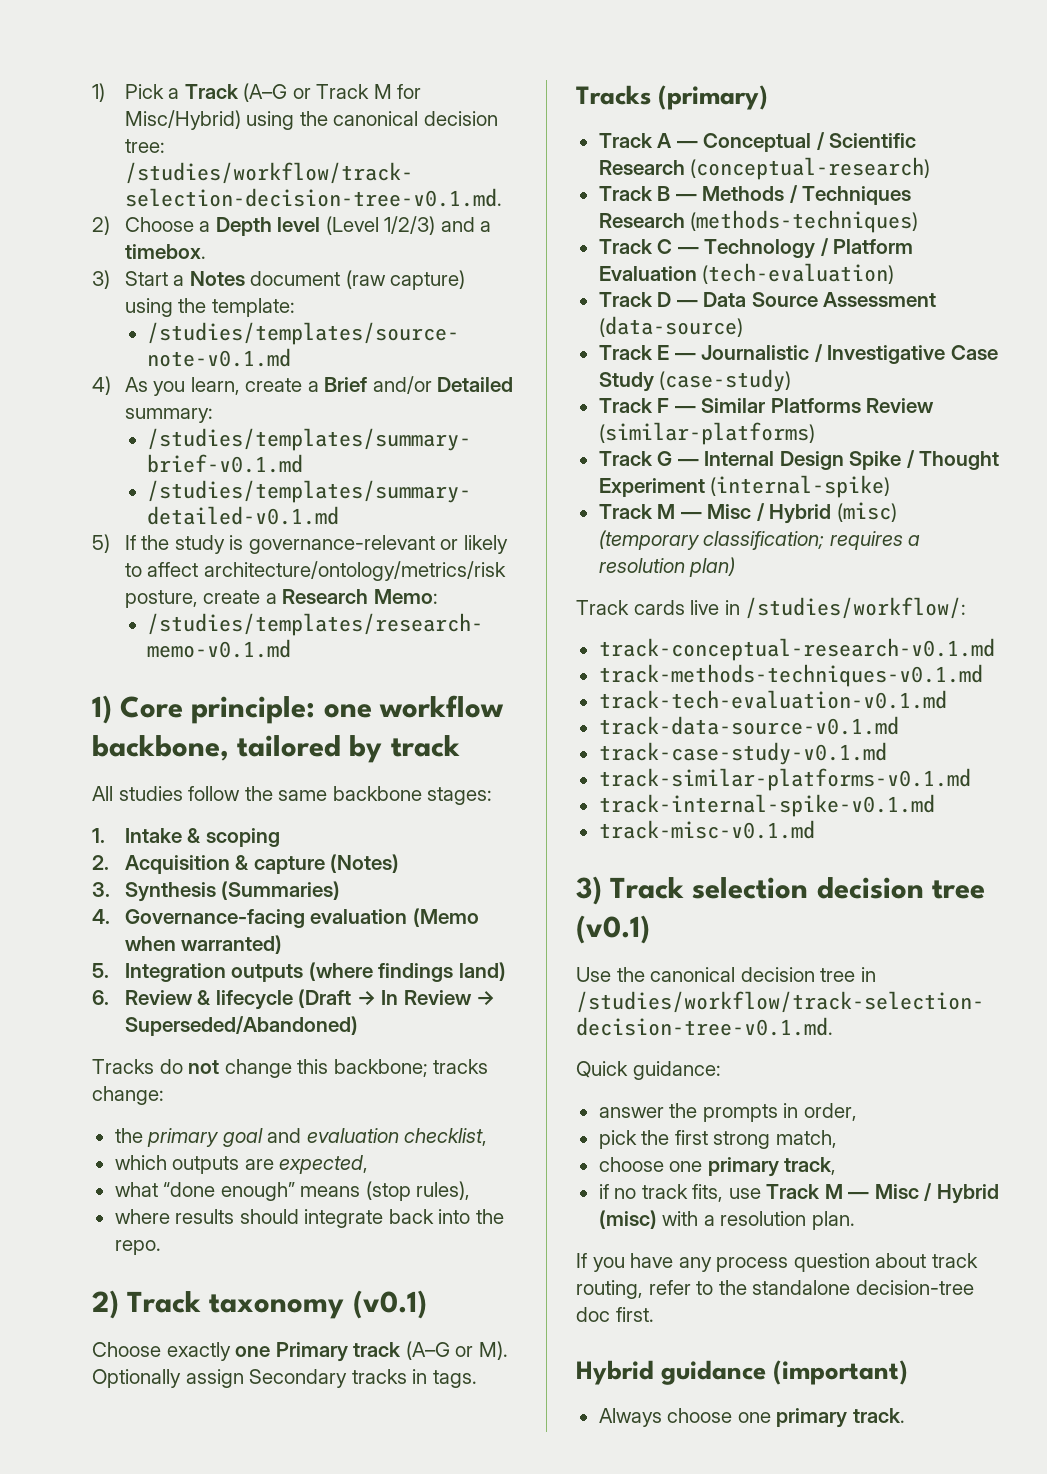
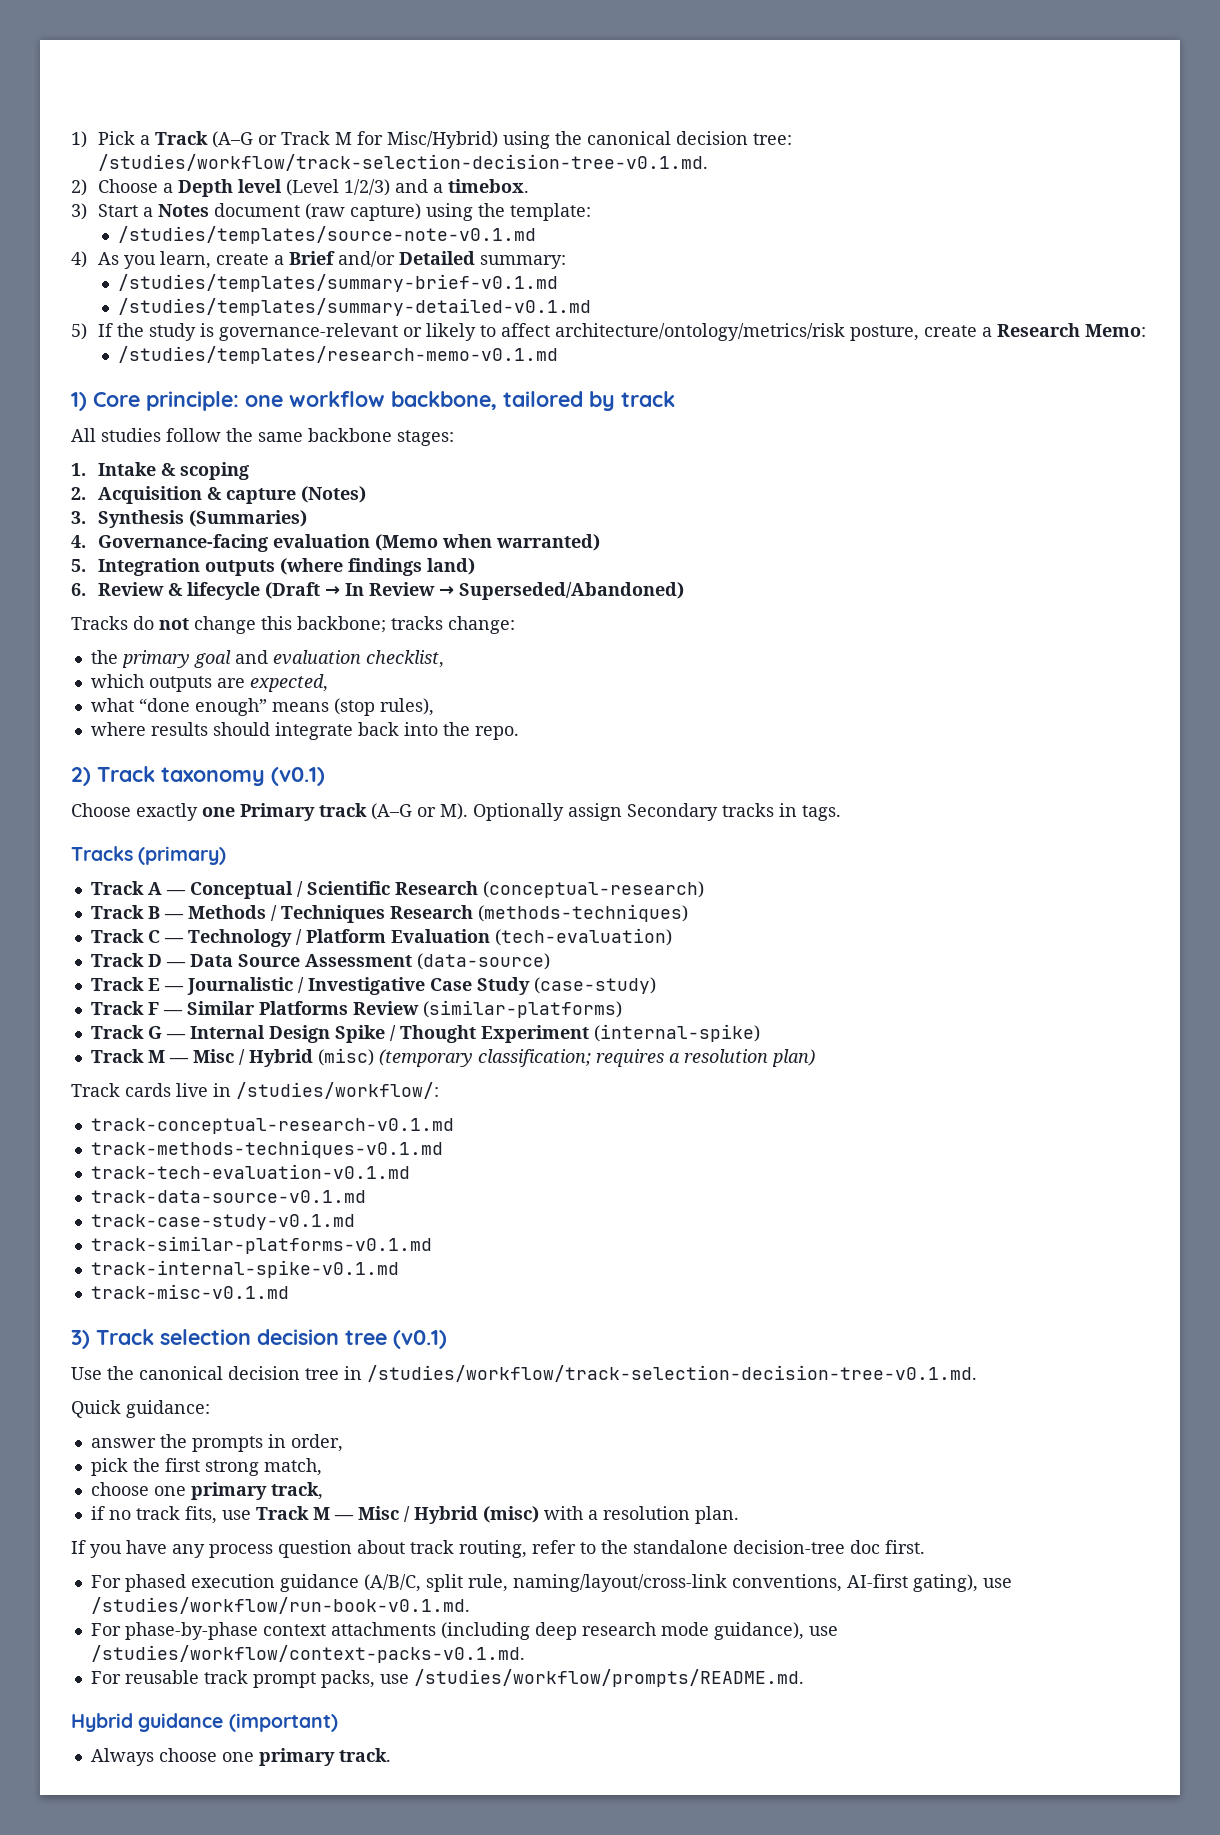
+ For phased execution guidance (A/B/C, split rule, naming/layout/cross-link conventions, AI-first gating), use /studies/workflow/run-book-v0.1.md.
+ For phase-by-phase context attachments (including deep research mode guidance), use /studies/workflow/context-packs-v0.1.md.
+ For reusable track prompt packs, use /studies/workflow/prompts/README.md.

